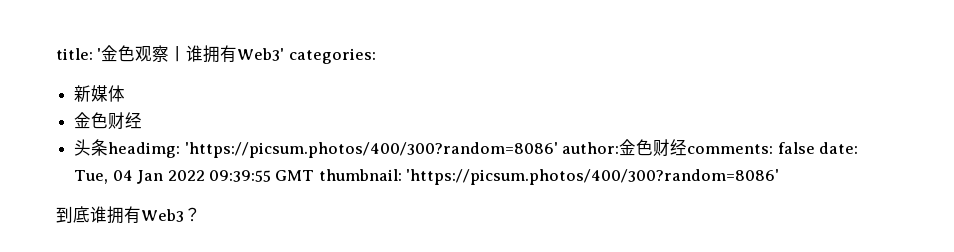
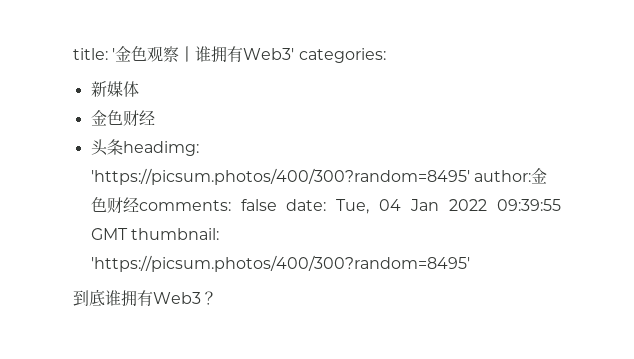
- 头条headimg: 'https://picsum.photos/400/300?random=8086' author:金色财经comments: false date: Tue, 04 Jan 2022 09:39:55 GMT thumbnail: 'https://picsum.photos/400/300?random=8086'
+ 头条headimg: 'https://picsum.photos/400/300?random=8495' author:金色财经comments: false date: Tue, 04 Jan 2022 09:39:55 GMT thumbnail: 'https://picsum.photos/400/300?random=8495'

